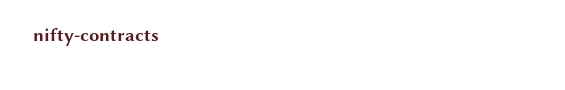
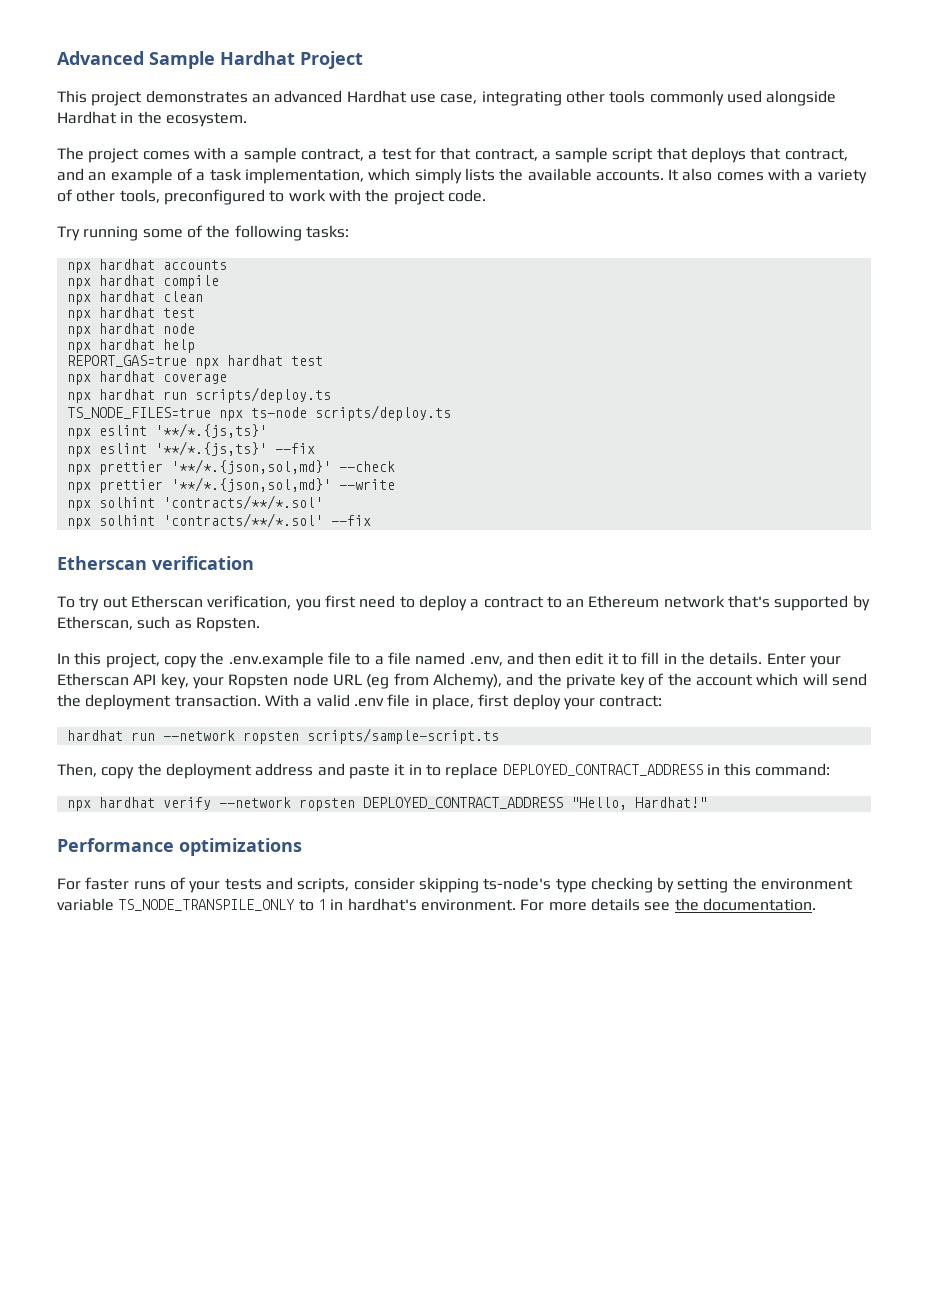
- nifty-contracts
+ Advanced Sample Hardhat Project
+ This project demonstrates an advanced Hardhat use case, integrating other tools commonly used alongside Hardhat in the ecosystem.
+ The project comes with a sample contract, a test for that contract, a sample script that deploys that contract, and an example of a task implementation, which simply lists the available accounts. It also comes with a variety of other tools, preconfigured to work with the project code.
+ Try running some of the following tasks:
+ npx hardhat accounts
+ npx hardhat compile
+ npx hardhat clean
+ npx hardhat test
+ npx hardhat node
+ npx hardhat help
+ REPORT_GAS=true npx hardhat test
+ npx hardhat coverage
+ npx hardhat run scripts/deploy.ts
+ TS_NODE_FILES=true npx ts-node scripts/deploy.ts
+ npx eslint '**/*.{js,ts}'
+ npx eslint '**/*.{js,ts}' --fix
+ npx prettier '**/*.{json,sol,md}' --check
+ npx prettier '**/*.{json,sol,md}' --write
+ npx solhint 'contracts/**/*.sol'
+ npx solhint 'contracts/**/*.sol' --fix
+ Etherscan verification
+ To try out Etherscan verification, you first need to deploy a contract to an Ethereum network that's supported by Etherscan, such as Ropsten.
+ In this project, copy the .env.example file to a file named .env, and then edit it to fill in the details. Enter your Etherscan API key, your Ropsten node URL (eg from Alchemy), and the private key of the account which will send the deployment transaction. With a valid .env file in place, first deploy your contract:
+ hardhat run --network ropsten scripts/sample-script.ts
+ Then, copy the deployment address and paste it in to replace DEPLOYED_CONTRACT_ADDRESS in this command:
+ npx hardhat verify --network ropsten DEPLOYED_CONTRACT_ADDRESS "Hello, Hardhat!"
+ Performance optimizations
+ For faster runs of your tests and scripts, consider skipping ts-node's type checking by setting the environment variable TS_NODE_TRANSPILE_ONLY to 1 in hardhat's environment. For more details see the documentation.

